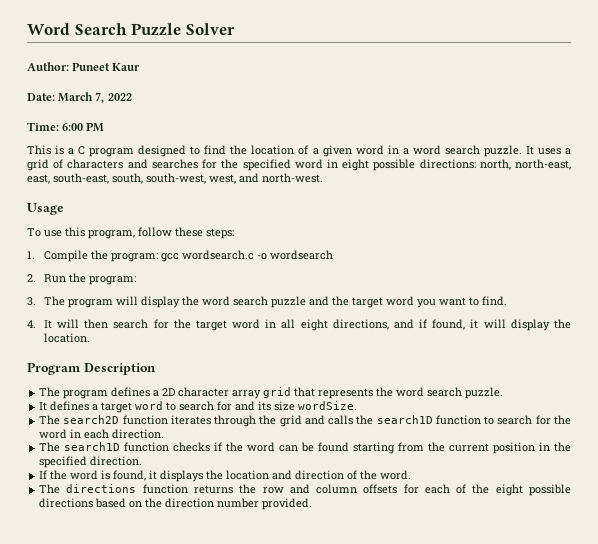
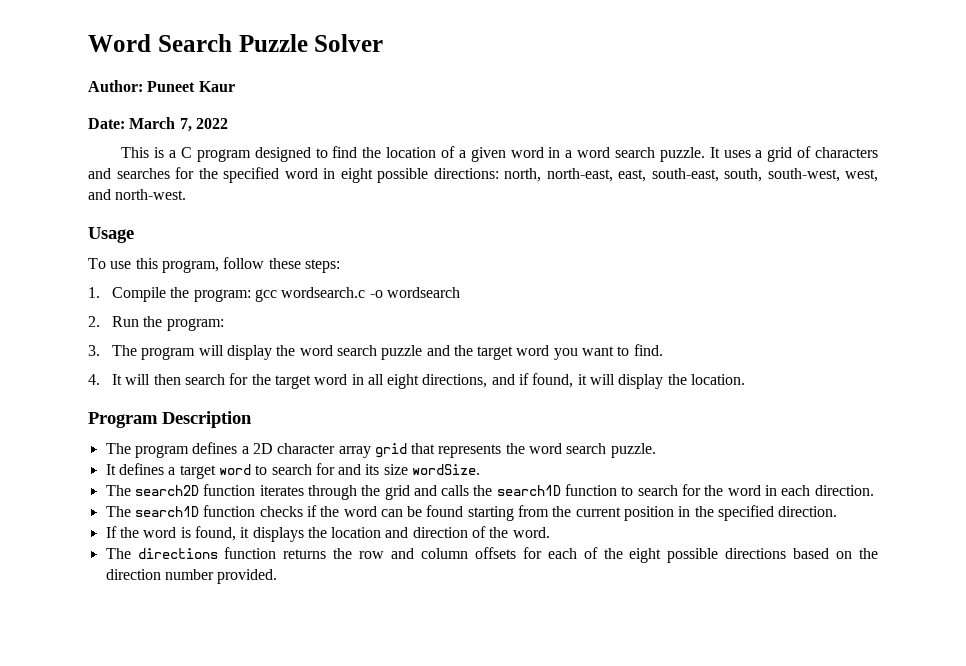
- Time: 6:00 PM

